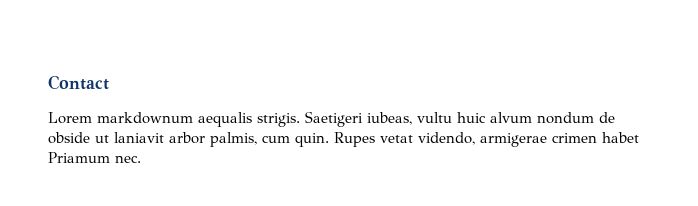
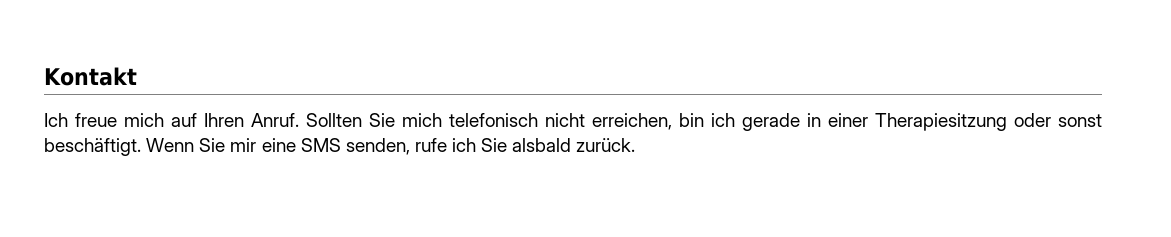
- Contact
- Lorem markdownum aequalis strigis. Saetigeri iubeas, vultu huic alvum nondum de obside ut laniavit arbor palmis, cum quin. Rupes vetat videndo, armigerae crimen habet Priamum nec.
+ Kontakt
+ Ich freue mich auf Ihren Anruf. Sollten Sie mich telefonisch nicht erreichen, bin ich gerade in einer Therapiesitzung oder sonst beschäftigt. Wenn Sie mir eine SMS senden, rufe ich Sie alsbald zurück.

